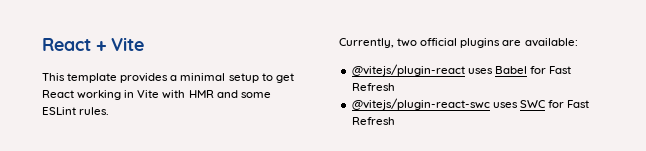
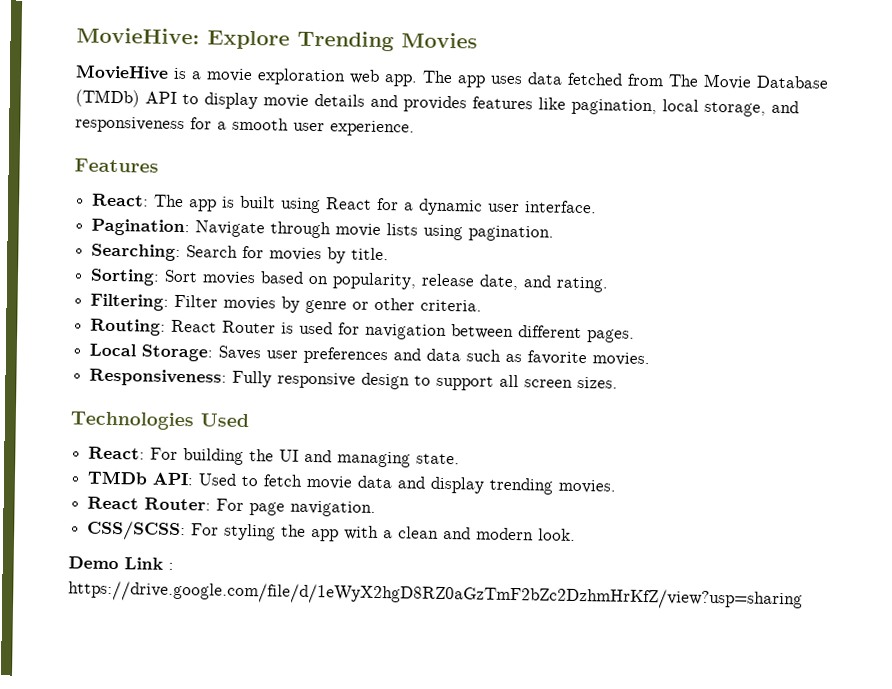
- React + Vite
- This template provides a minimal setup to get React working in Vite with HMR and some ESLint rules.
- Currently, two official plugins are available:
- @vitejs/plugin-react uses Babel for Fast Refresh
- @vitejs/plugin-react-swc uses SWC for Fast Refresh
+ MovieHive: Explore Trending Movies
+ MovieHive is a movie exploration web app. The app uses data fetched from The Movie Database (TMDb) API to display movie details and provides features like pagination, local storage, and responsiveness for a smooth user experience.
+ Features
+ React: The app is built using React for a dynamic user interface.
+ Pagination: Navigate through movie lists using pagination.
+ Searching: Search for movies by title.
+ Sorting: Sort movies based on popularity, release date, and rating.
+ Filtering: Filter movies by genre or other criteria.
+ Routing: React Router is used for navigation between different pages.
+ Local Storage: Saves user preferences and data such as favorite movies.
+ Responsiveness: Fully responsive design to support all screen sizes.
+ Technologies Used
+ React: For building the UI and managing state.
+ TMDb API: Used to fetch movie data and display trending movies.
+ React Router: For page navigation.
+ CSS/SCSS: For styling the app with a clean and modern look.
+ Demo Link : https://drive.google.com/file/d/1eWyX2hgD8RZ0aGzTmF2bZc2DzhmHrKfZ/view?usp=sharing

